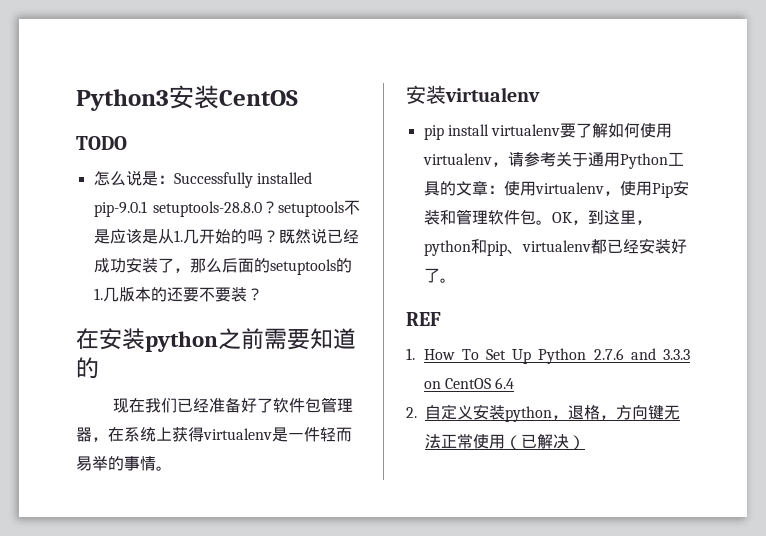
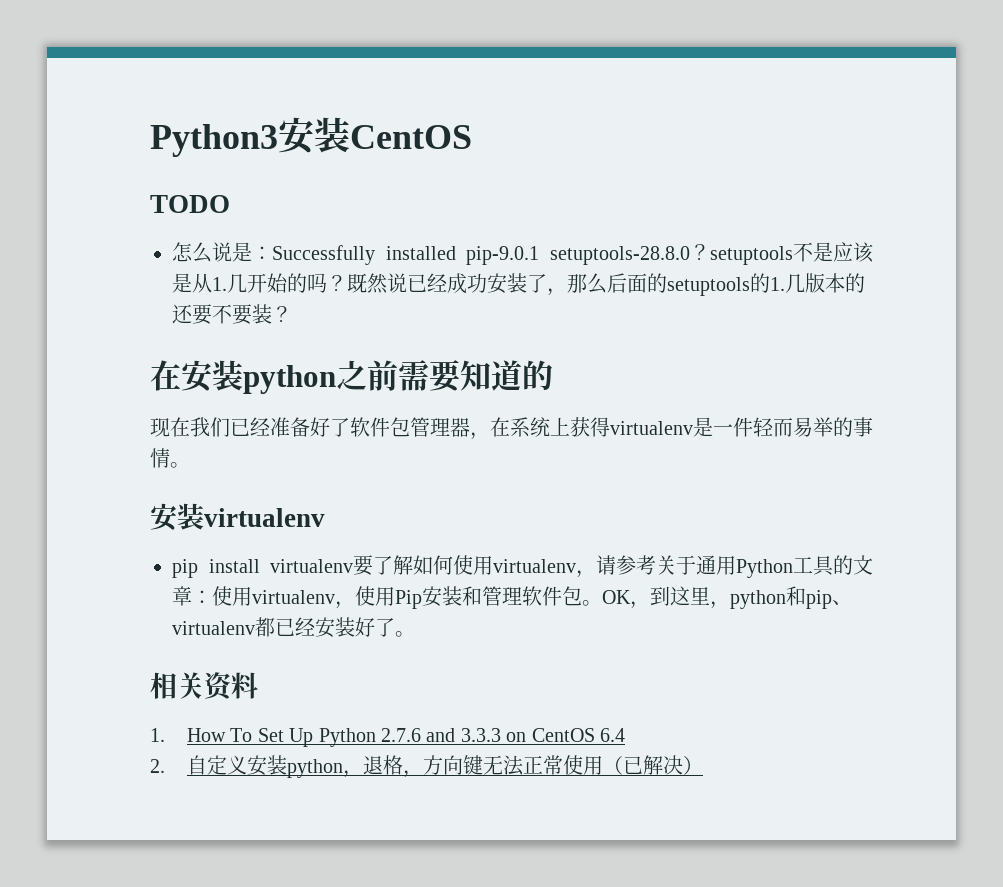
- REF
+ 相关资料

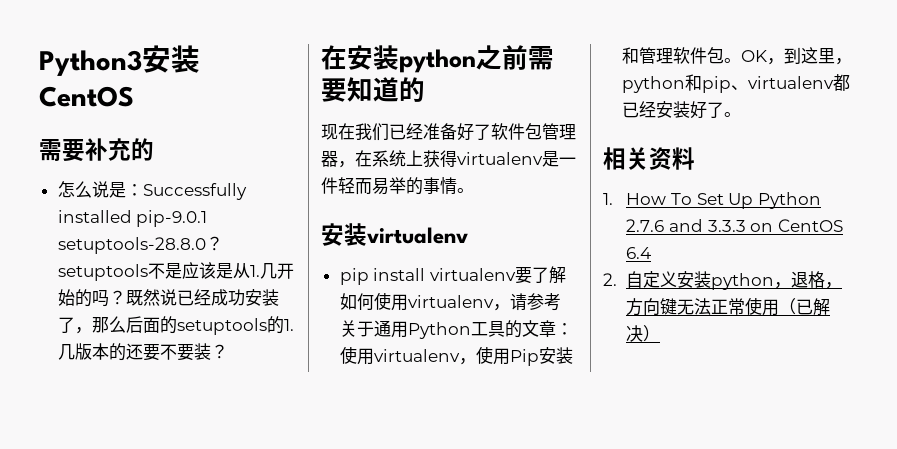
- TODO
+ 需要补充的

